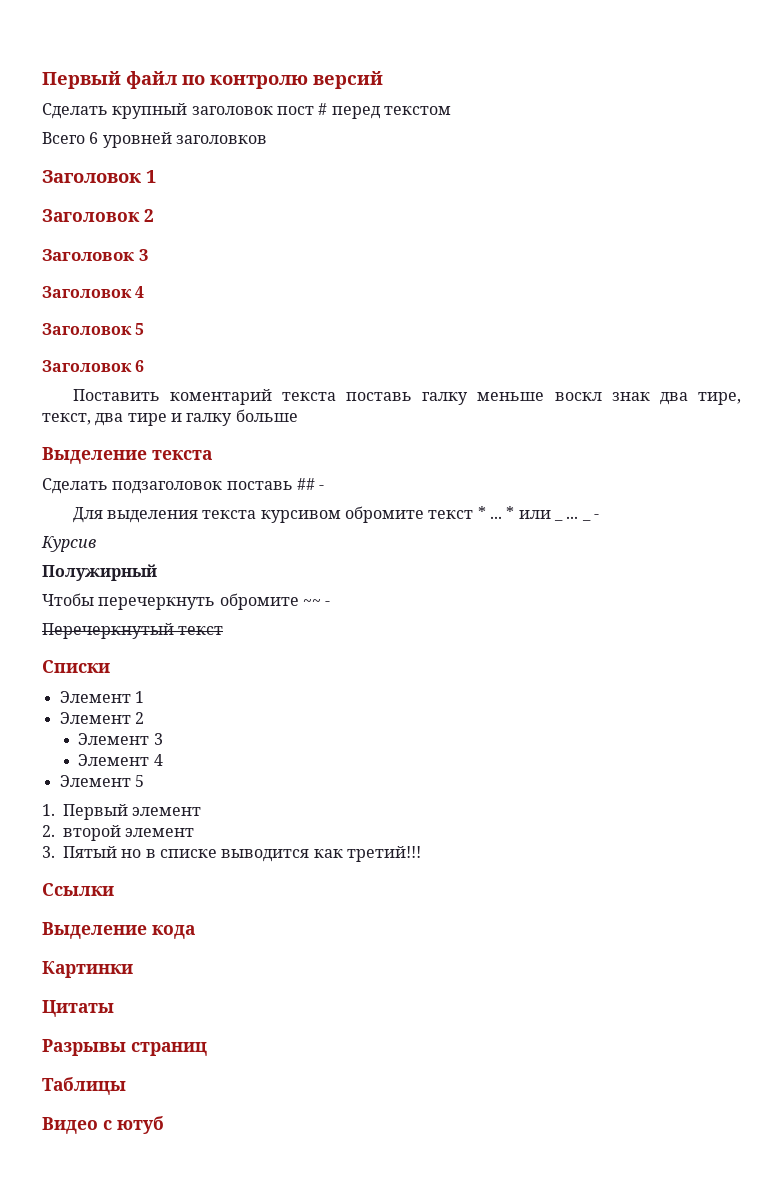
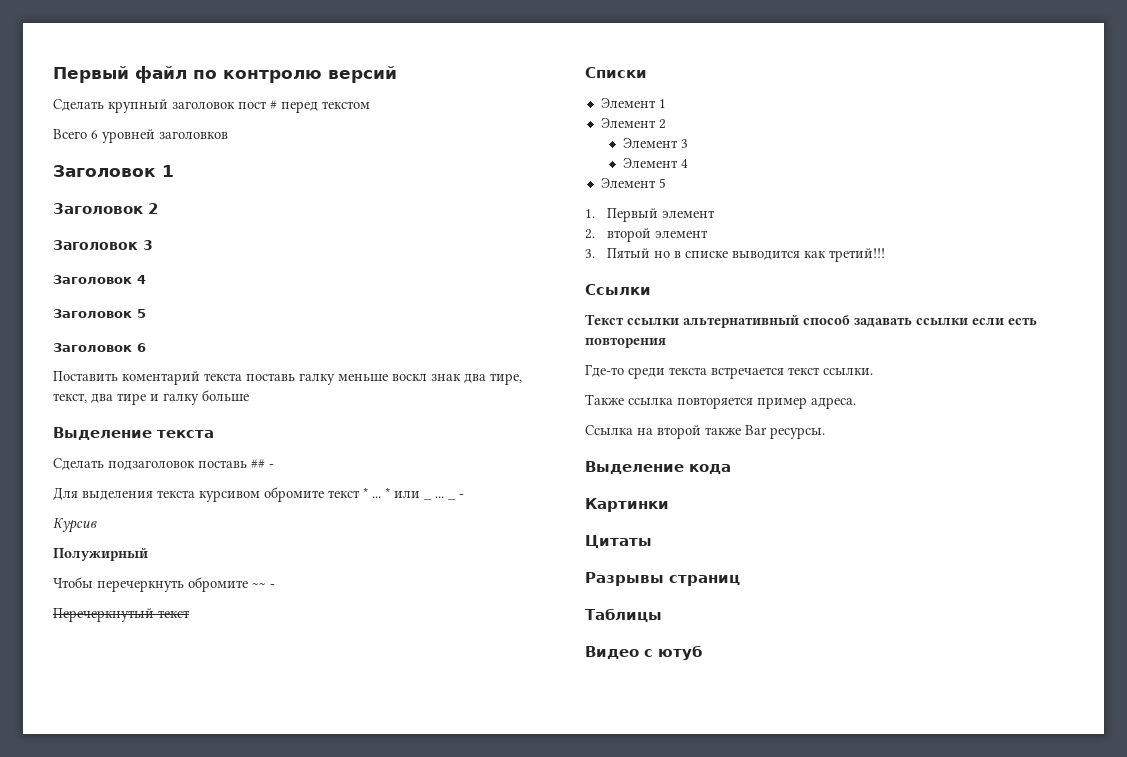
+ Текст ссылки альтернативный способ задавать ссылки если есть повторения
+ Где-то среди текста встречается текст ссылки.
+ Также ссылка повторяется пример адреса.
+ Ссылка на второй также Bar ресурсы.

